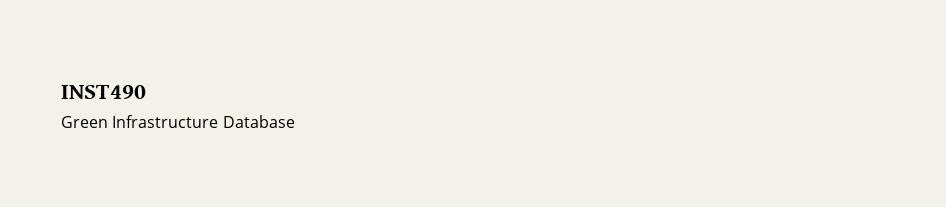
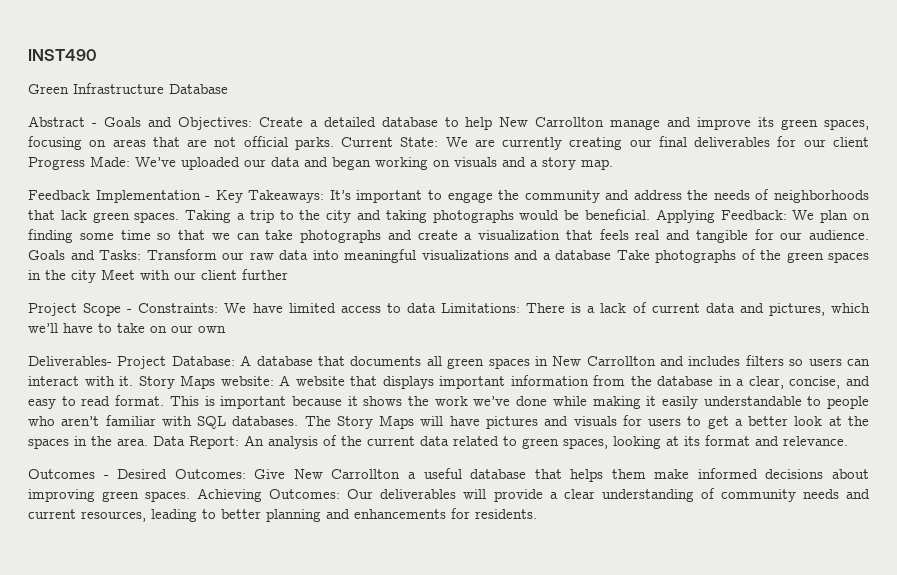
+ Abstract - Goals and Objectives: Create a detailed database to help New Carrollton manage and improve its green spaces, focusing on areas that are not official parks. Current State: We are currently creating our final deliverables for our client Progress Made: We’ve uploaded our data and began working on visuals and a story map.
+ Feedback Implementation - Key Takeaways: It’s important to engage the community and address the needs of neighborhoods that lack green spaces. Taking a trip to the city and taking photographs would be beneficial. Applying Feedback: We plan on finding some time so that we can take photographs and create a visualization that feels real and tangible for our audience. Goals and Tasks: Transform our raw data into meaningful visualizations and a database Take photographs of the green spaces in the city Meet with our client further
+ Project Scope - Constraints: We have limited access to data Limitations: There is a lack of current data and pictures, which we’ll have to take on our own
+ Deliverables- Project Database: A database that documents all green spaces in New Carrollton and includes filters so users can interact with it. Story Maps website: A website that displays important information from the database in a clear, concise, and easy to read format. This is important because it shows the work we’ve done while making it easily understandable to people who aren’t familiar with SQL databases. The Story Maps will have pictures and visuals for users to get a better look at the spaces in the area. Data Report: An analysis of the current data related to green spaces, looking at its format and relevance.
+ Outcomes - Desired Outcomes: Give New Carrollton a useful database that helps them make informed decisions about improving green spaces. Achieving Outcomes: Our deliverables will provide a clear understanding of community needs and current resources, leading to better planning and enhancements for residents.

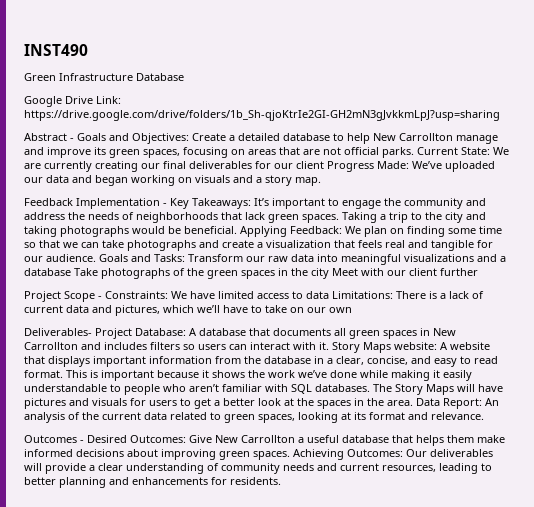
+ Google Drive Link: https://drive.google.com/drive/folders/1b_Sh-qjoKtrIe2GI-GH2mN3gJvkkmLpJ?usp=sharing

